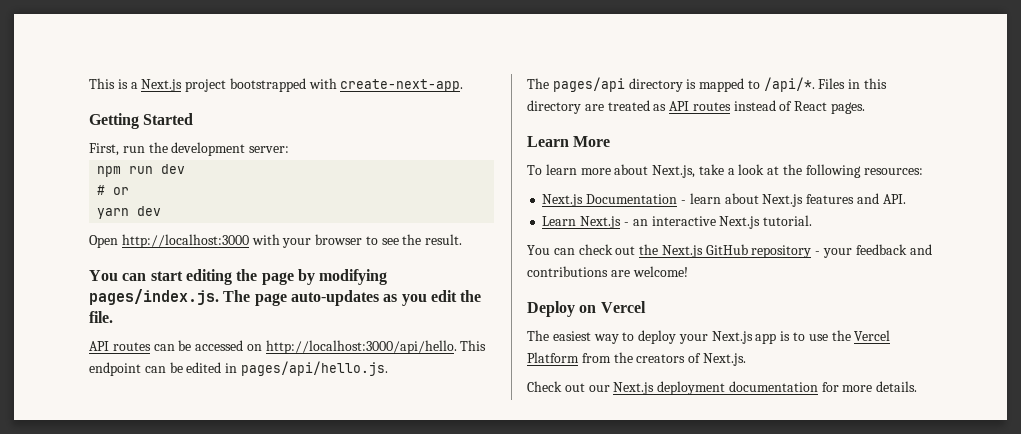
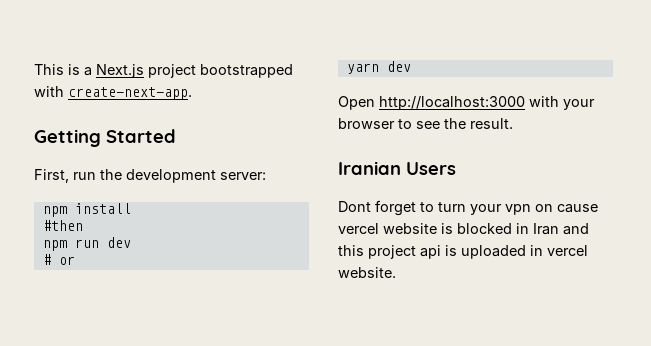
+ npm install
+ #then
- You can start editing the page by modifying pages/index.js. The page auto-updates as you edit the file.
- API routes can be accessed on http://localhost:3000/api/hello. This endpoint can be edited in pages/api/hello.js.
- The pages/api directory is mapped to /api/*. Files in this directory are treated as API routes instead of React pages.
- Learn More
- To learn more about Next.js, take a look at the following resources:
- Next.js Documentation - learn about Next.js features and API.
- Learn Next.js - an interactive Next.js tutorial.
- You can check out the Next.js GitHub repository - your feedback and contributions are welcome!
- Deploy on Vercel
- The easiest way to deploy your Next.js app is to use the Vercel Platform from the creators of Next.js.
- Check out our Next.js deployment documentation for more details.
+ Iranian Users
+ Dont forget to turn your vpn on cause vercel website is blocked in Iran and this project api is uploaded in vercel website.

